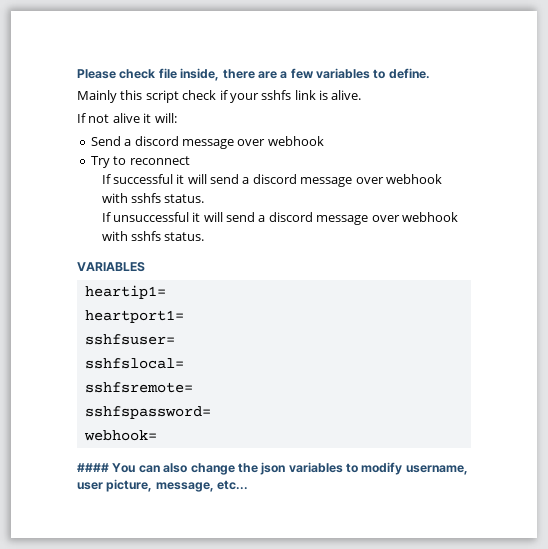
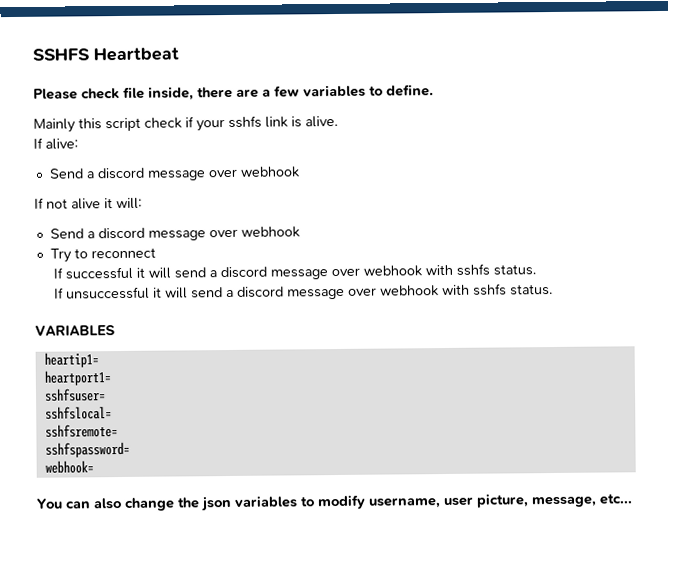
+ SSHFS Heartbeat
+ If alive:
+ Send a discord message over webhook
- #### You can also change the json variables to modify username, user picture, message, etc...
+ You can also change the json variables to modify username, user picture, message, etc...

